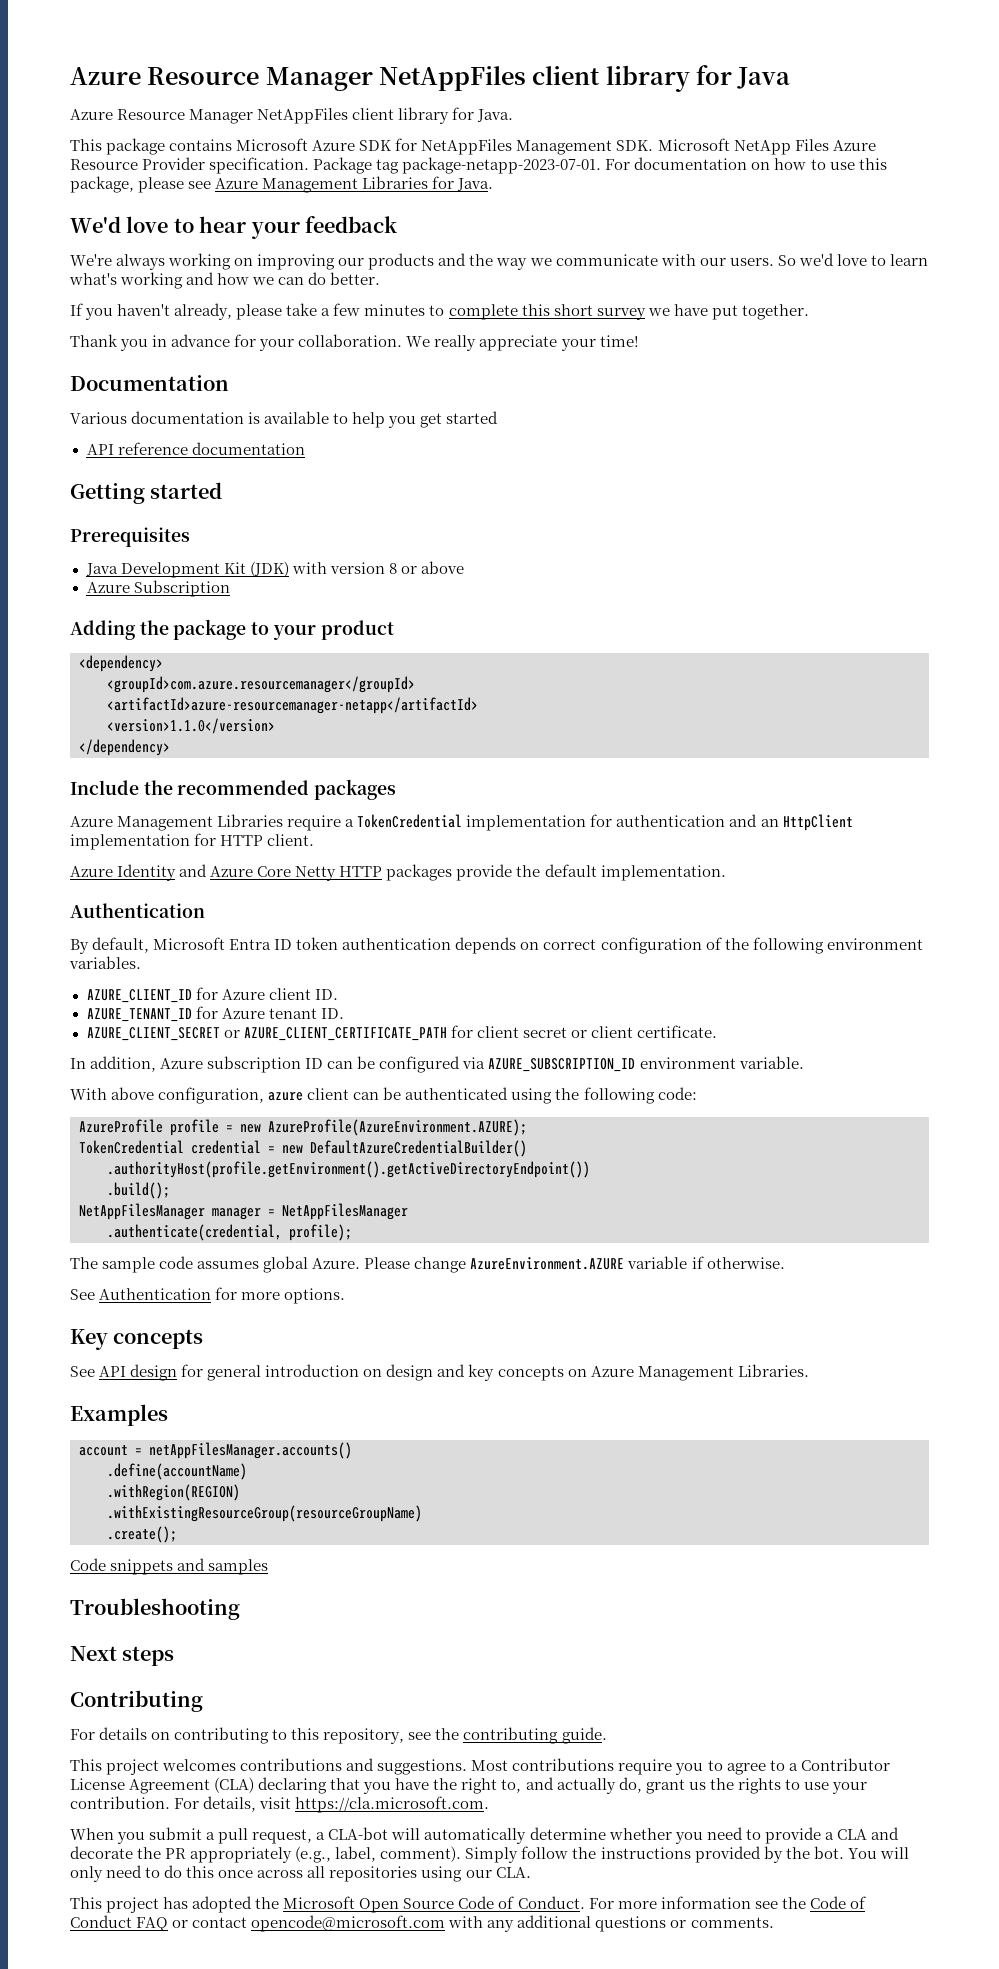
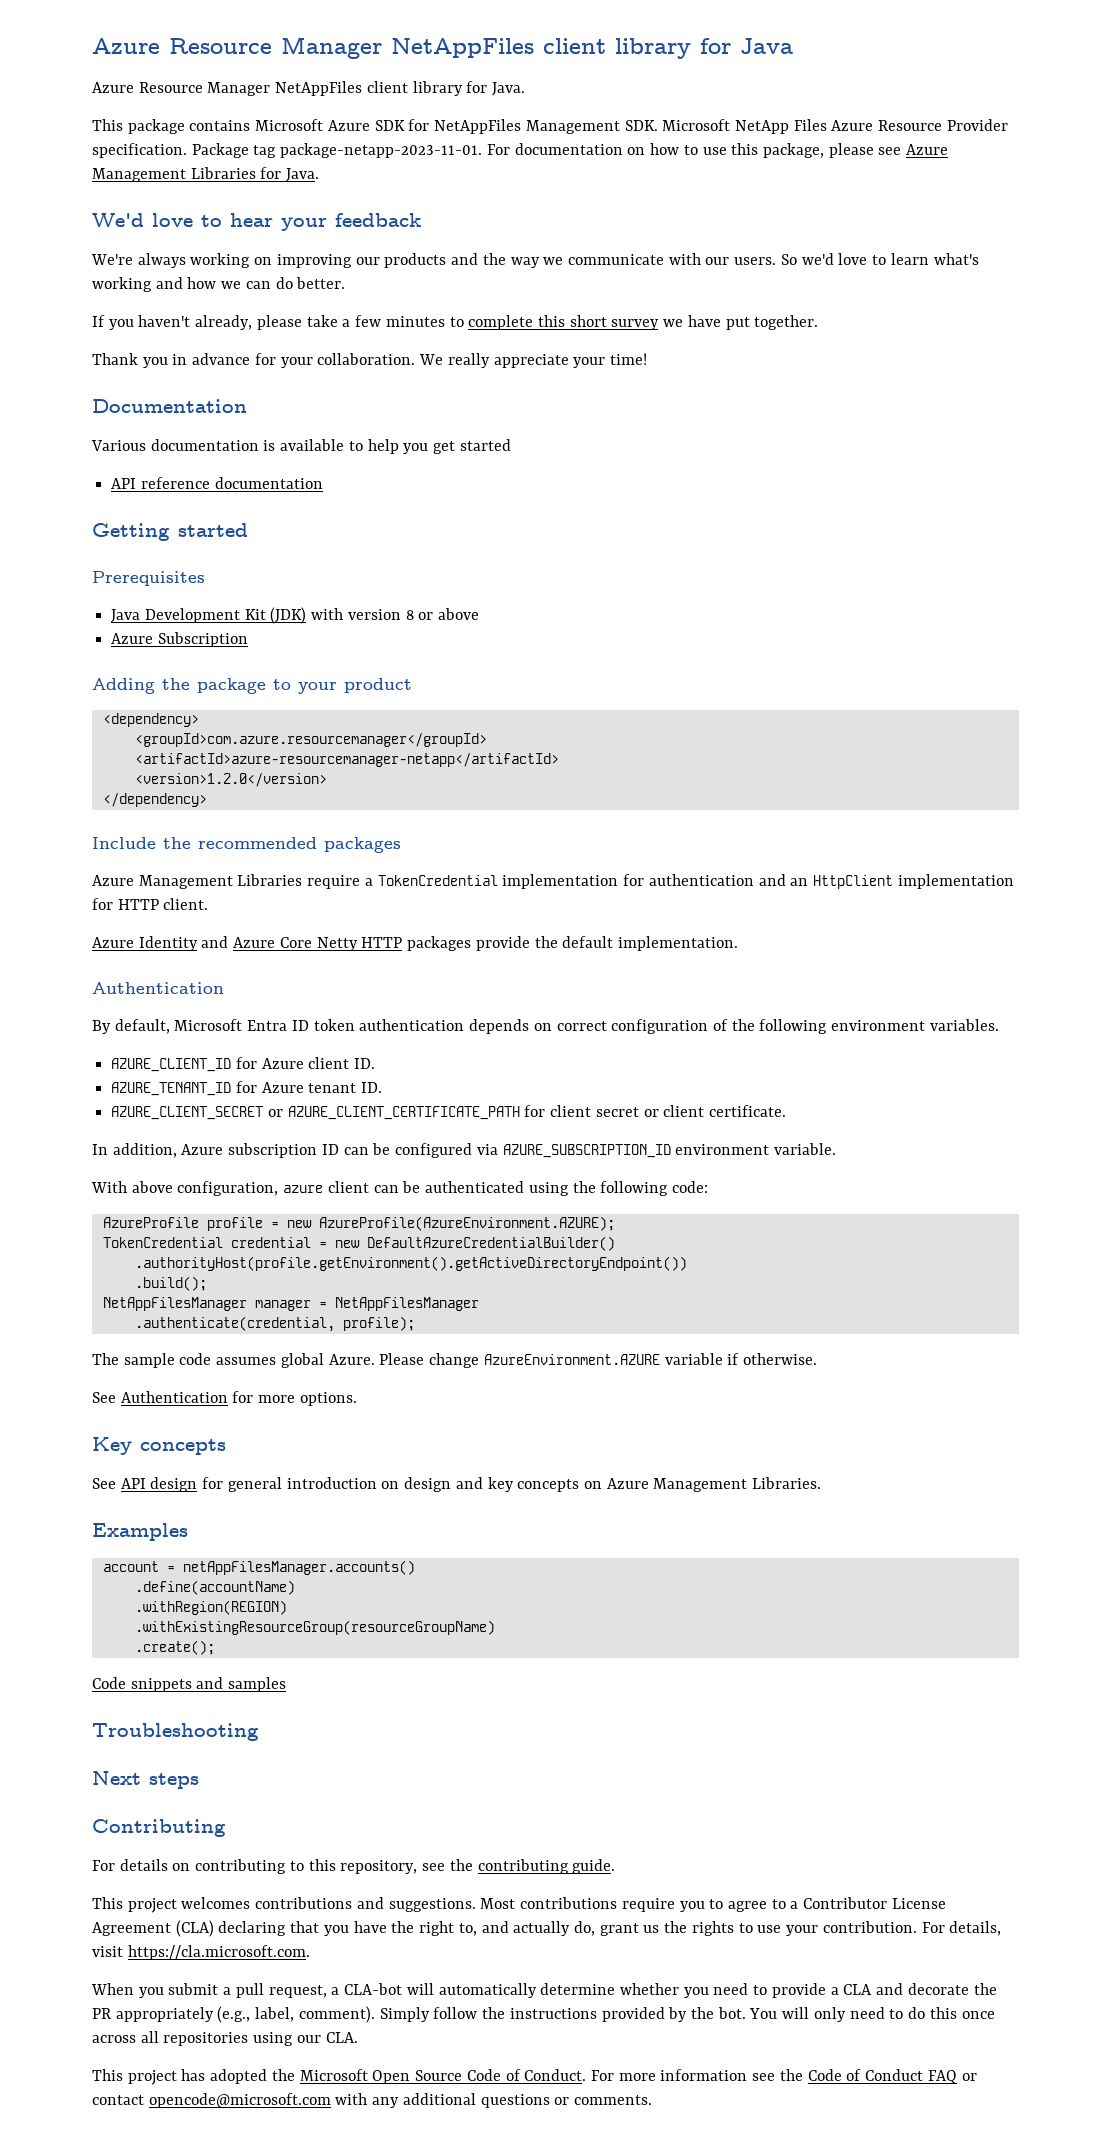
- Package tag package-netapp-2023-07-01.
+ Package tag package-netapp-2023-11-01.
- <version>1.1.0</version>
+ <version>1.2.0</version>

